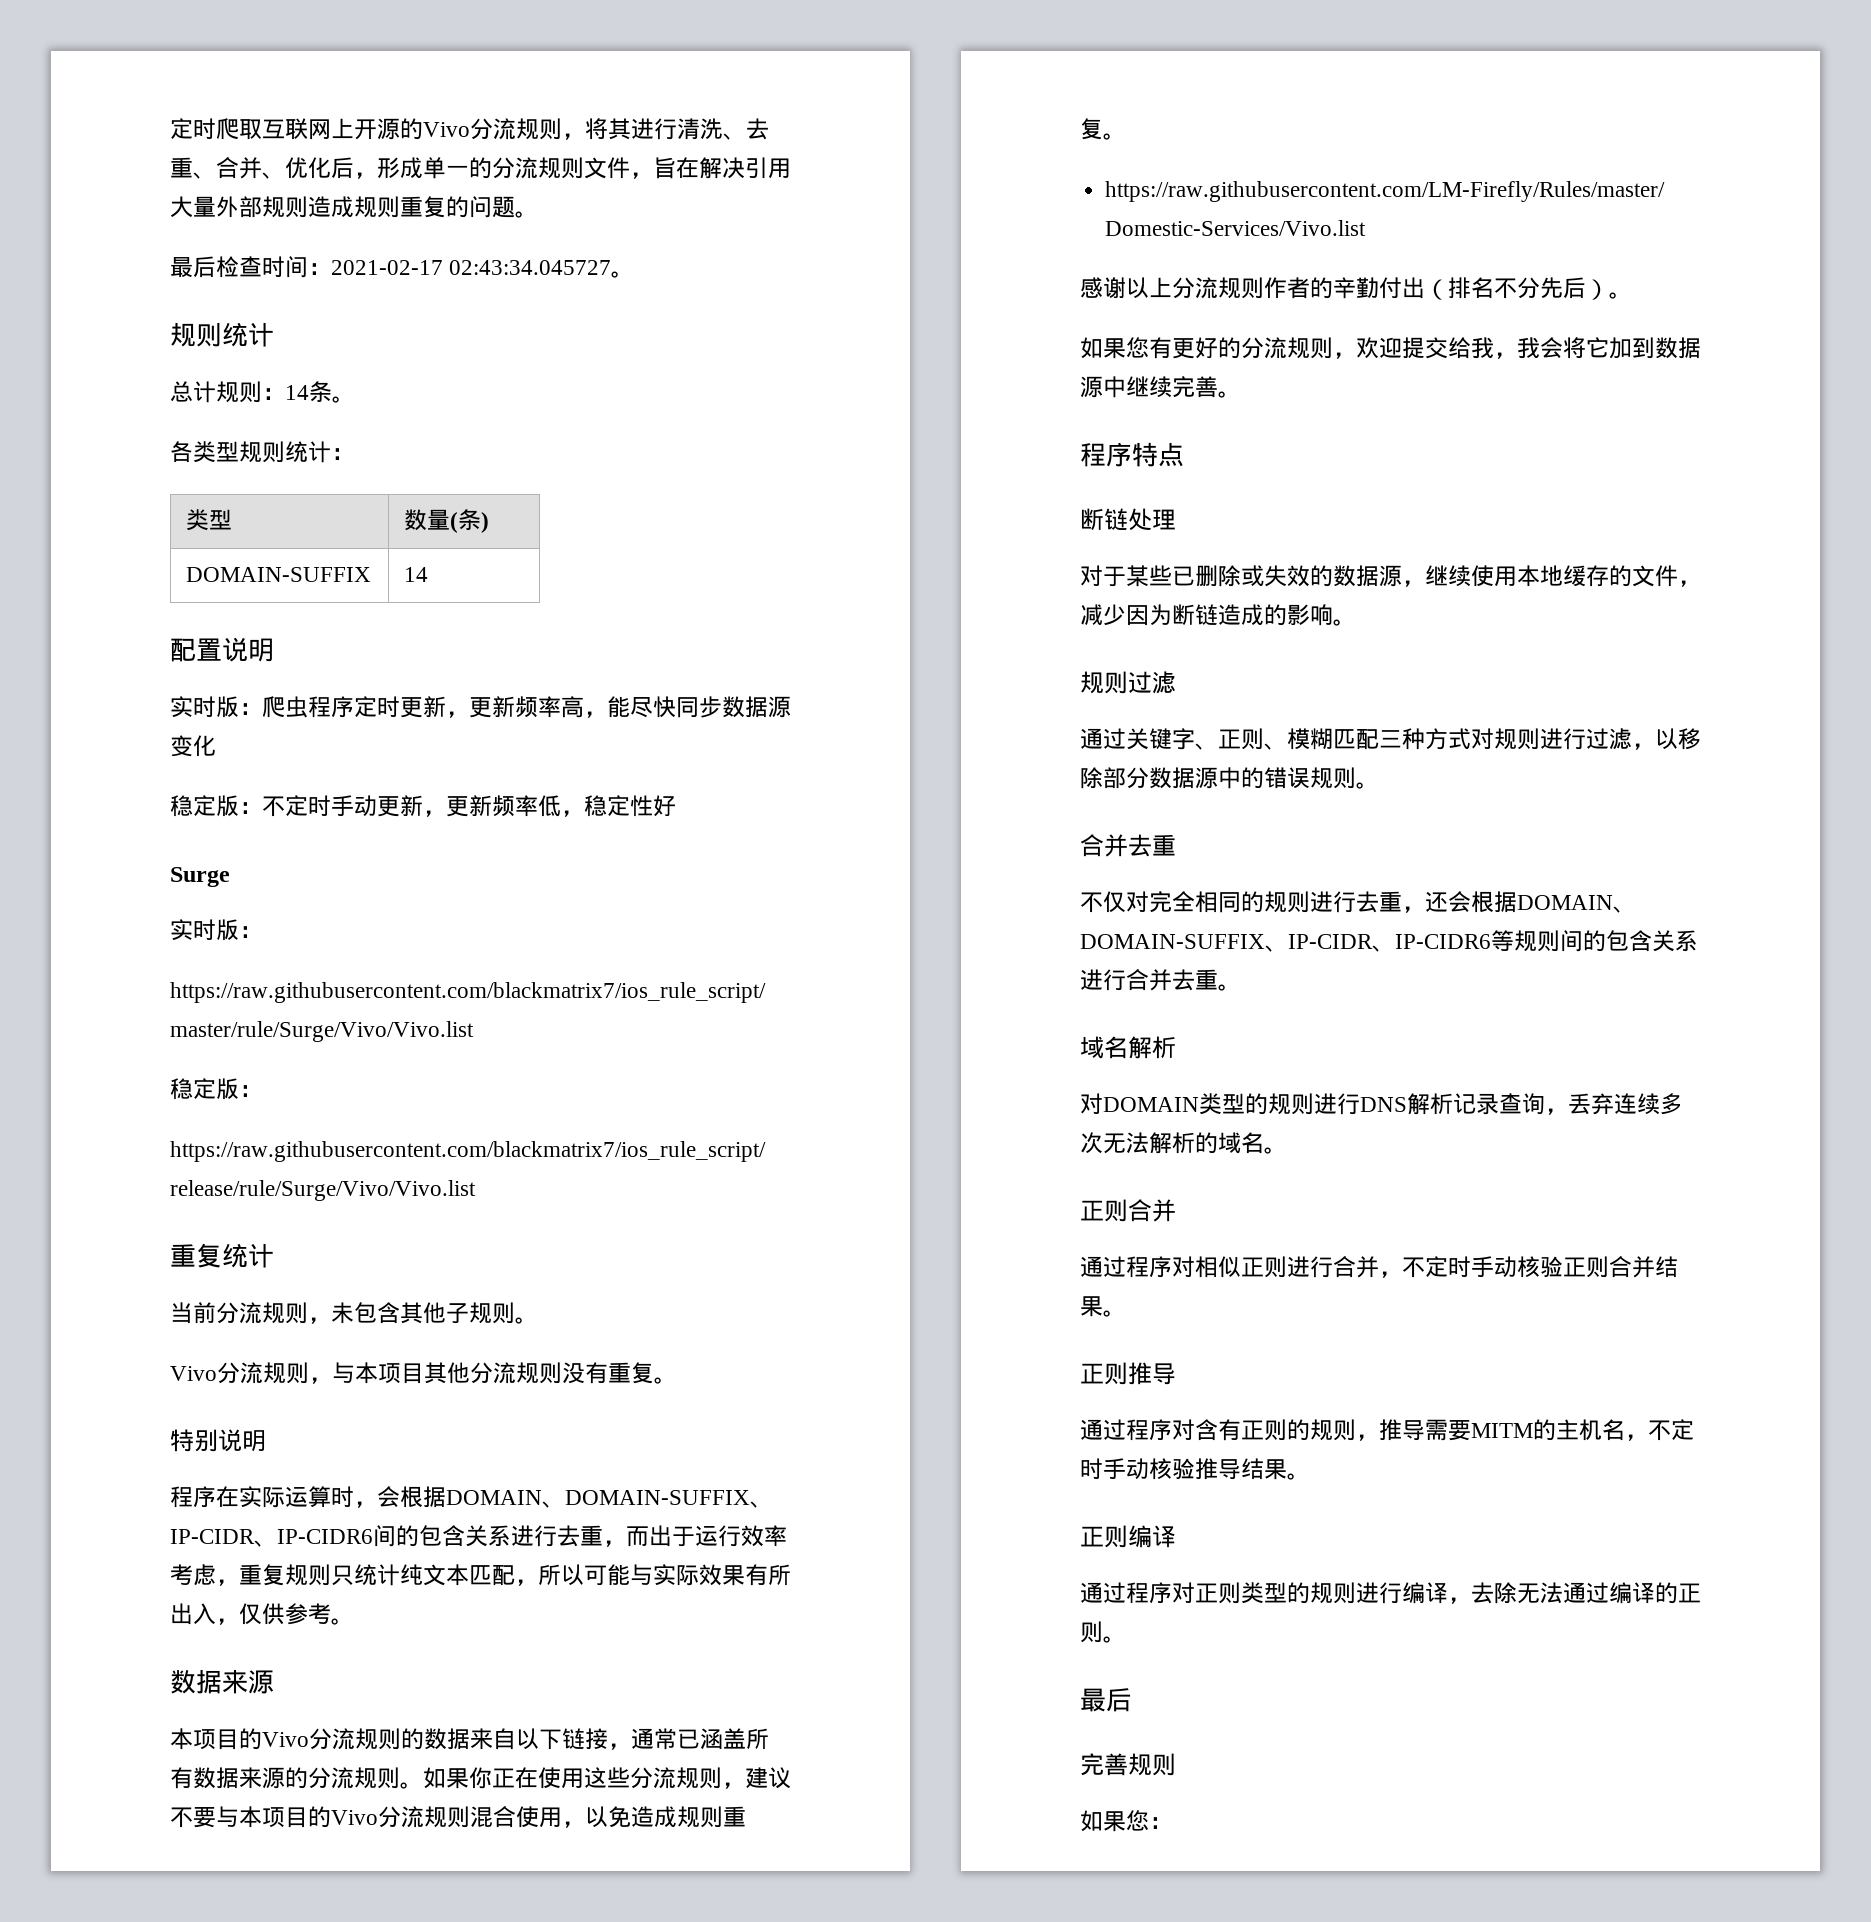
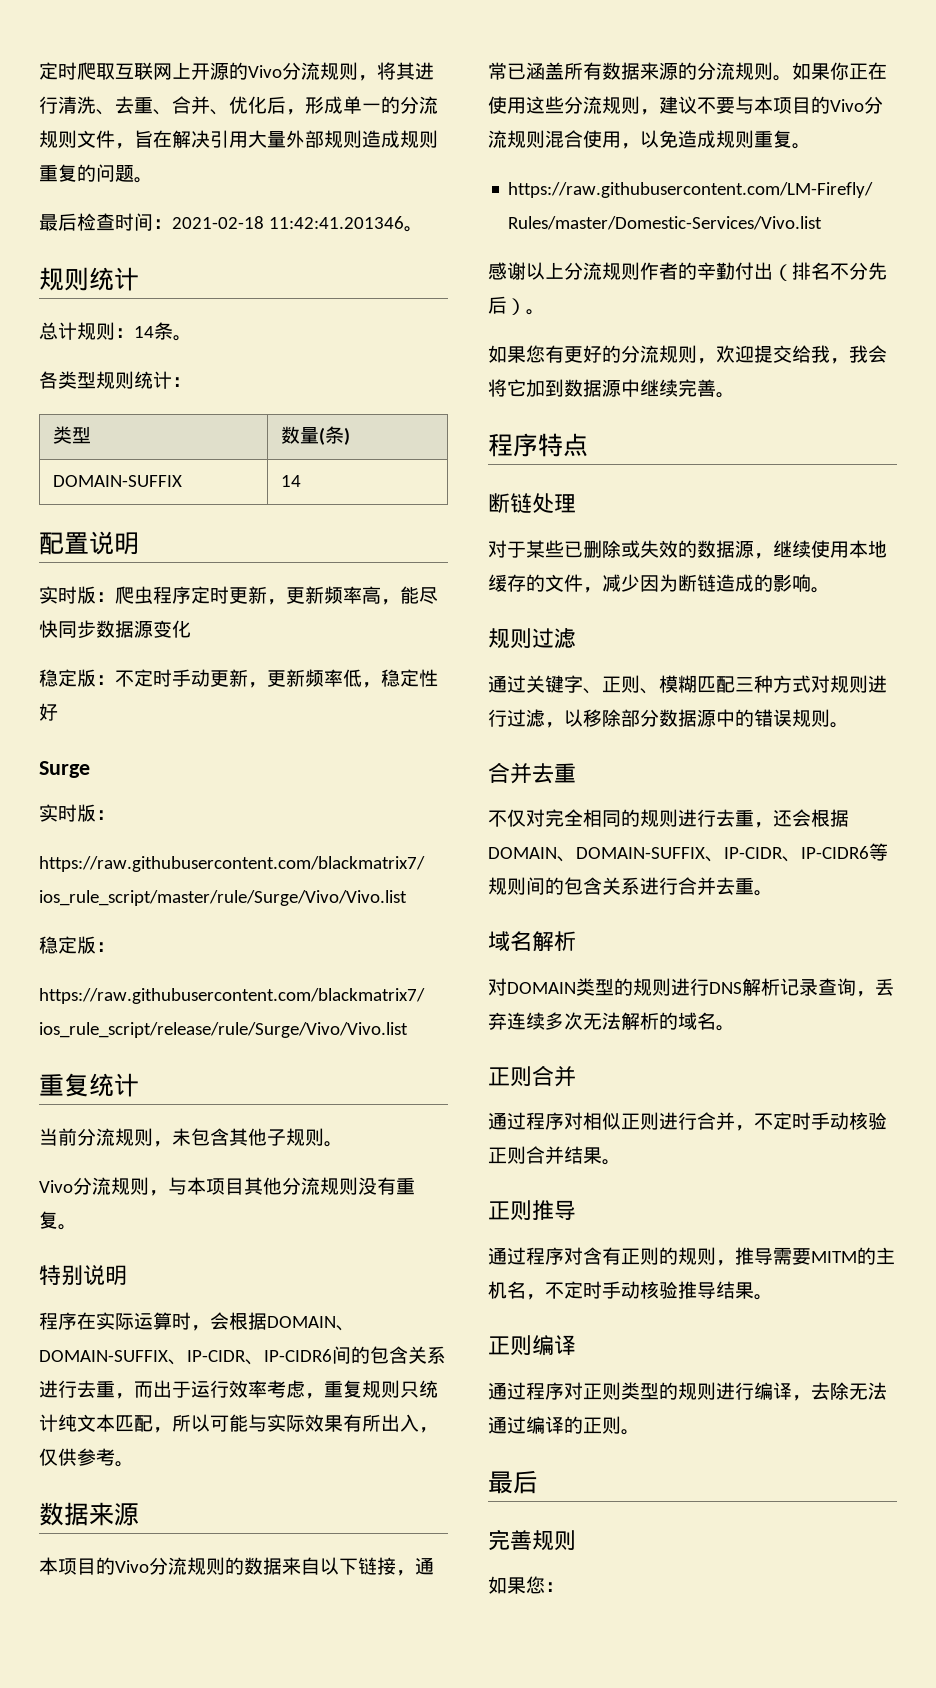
- 最后检查时间：2021-02-17 02:43:34.045727。
+ 最后检查时间：2021-02-18 11:42:41.201346。

